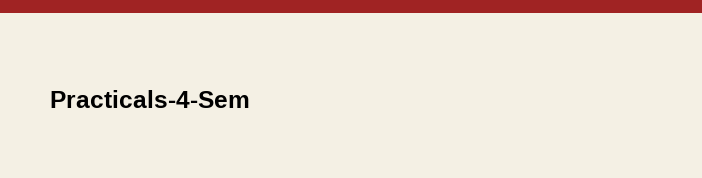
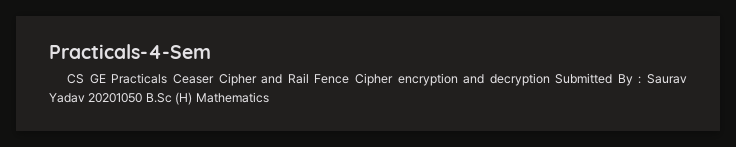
+ CS GE Practicals Ceaser Cipher and Rail Fence Cipher encryption and decryption Submitted By : Saurav Yadav 20201050 B.Sc (H) Mathematics

